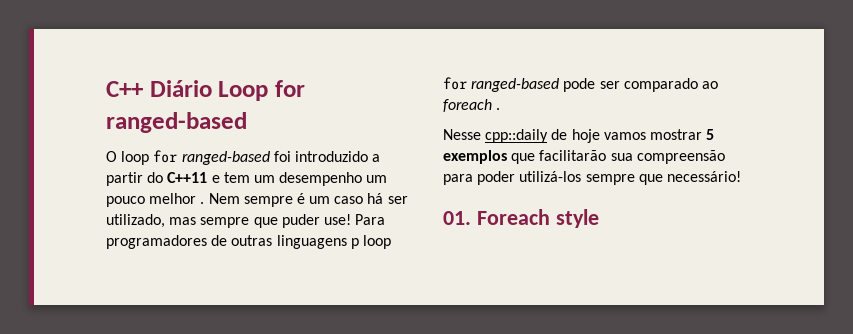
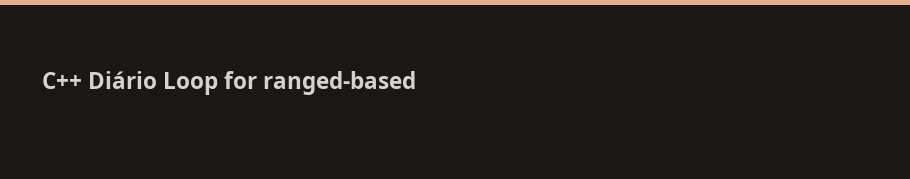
- O loop for ranged-based foi introduzido a partir do C++11 e tem um desempenho um pouco melhor . Nem sempre é um caso há ser utilizado, mas sempre que puder use! Para programadores de outras linguagens p loop for ranged-based pode ser comparado ao foreach .
- Nesse cpp::daily de hoje vamos mostrar 5 exemplos que facilitarão sua compreensão para poder utilizá-los sempre que necessário!
- 01. Foreach style

